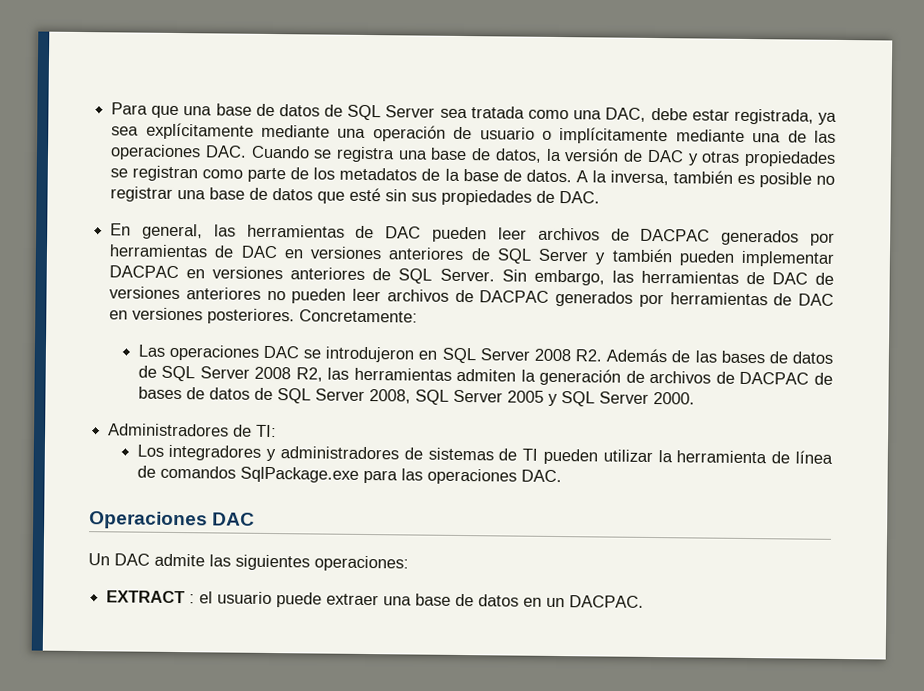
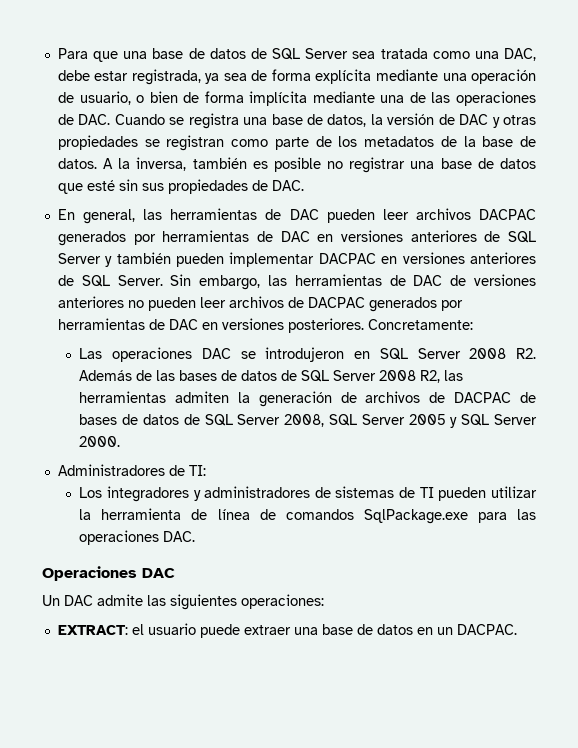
- Para que una base de datos de SQL Server sea tratada como una DAC, debe estar registrada, ya sea explícitamente mediante una operación de usuario o implícitamente mediante una de las operaciones DAC. Cuando se registra una base de datos, la versión de DAC y otras propiedades se registran como parte de los metadatos de la base de datos.
+ Para que una base de datos de SQL Server sea tratada como una DAC, debe estar registrada, ya sea de forma explícita mediante una operación de usuario, o bien de forma implícita mediante una de las operaciones de DAC. Cuando se registra una base de datos, la versión de DAC y otras propiedades se registran como parte de los metadatos de la base de datos.
- En general, las herramientas de DAC pueden leer archivos de DACPAC generados por herramientas de DAC en versiones anteriores de SQL Server y también pueden implementar DACPAC en versiones anteriores de SQL Server.
+ En general, las herramientas de DAC pueden leer archivos DACPAC generados por herramientas de DAC en versiones anteriores de SQL Server y también pueden implementar DACPAC en versiones anteriores de SQL Server.
- EXTRACT : el usuario puede extraer una base de datos en un DACPAC.
+ EXTRACT: el usuario puede extraer una base de datos en un DACPAC.

